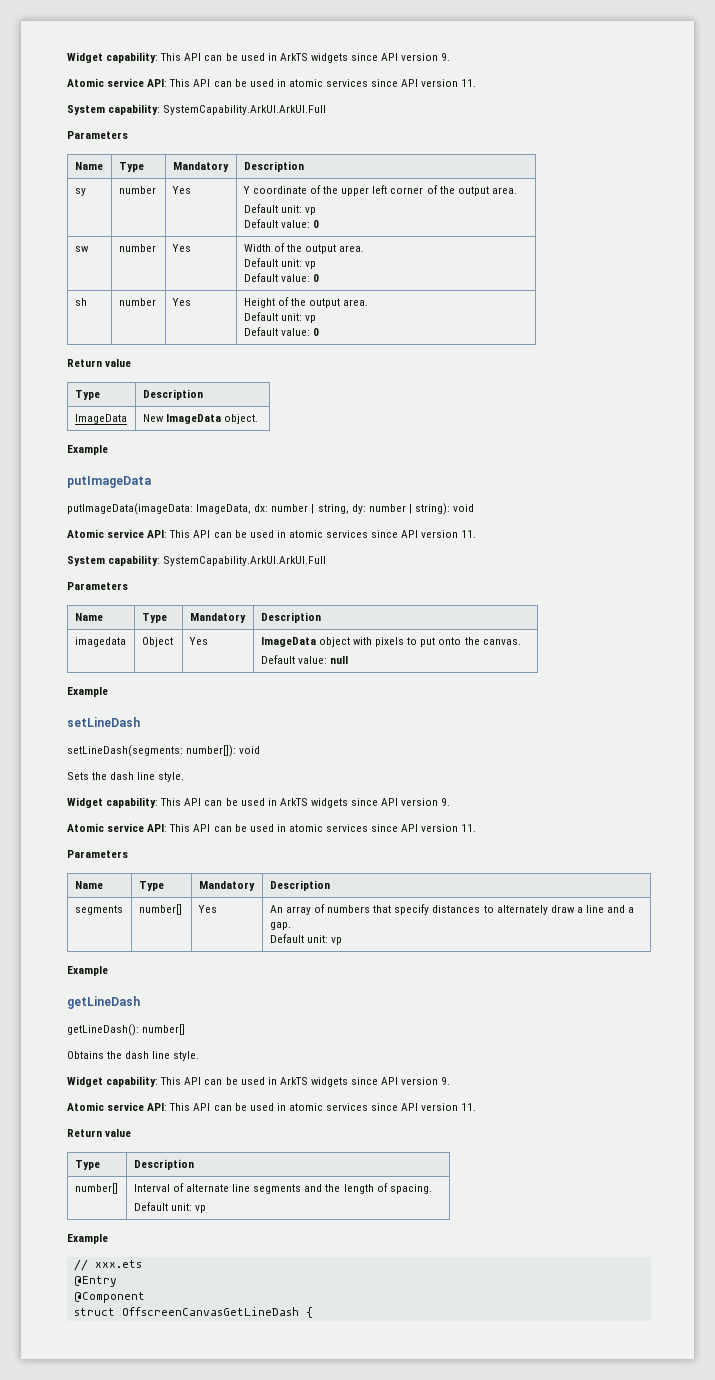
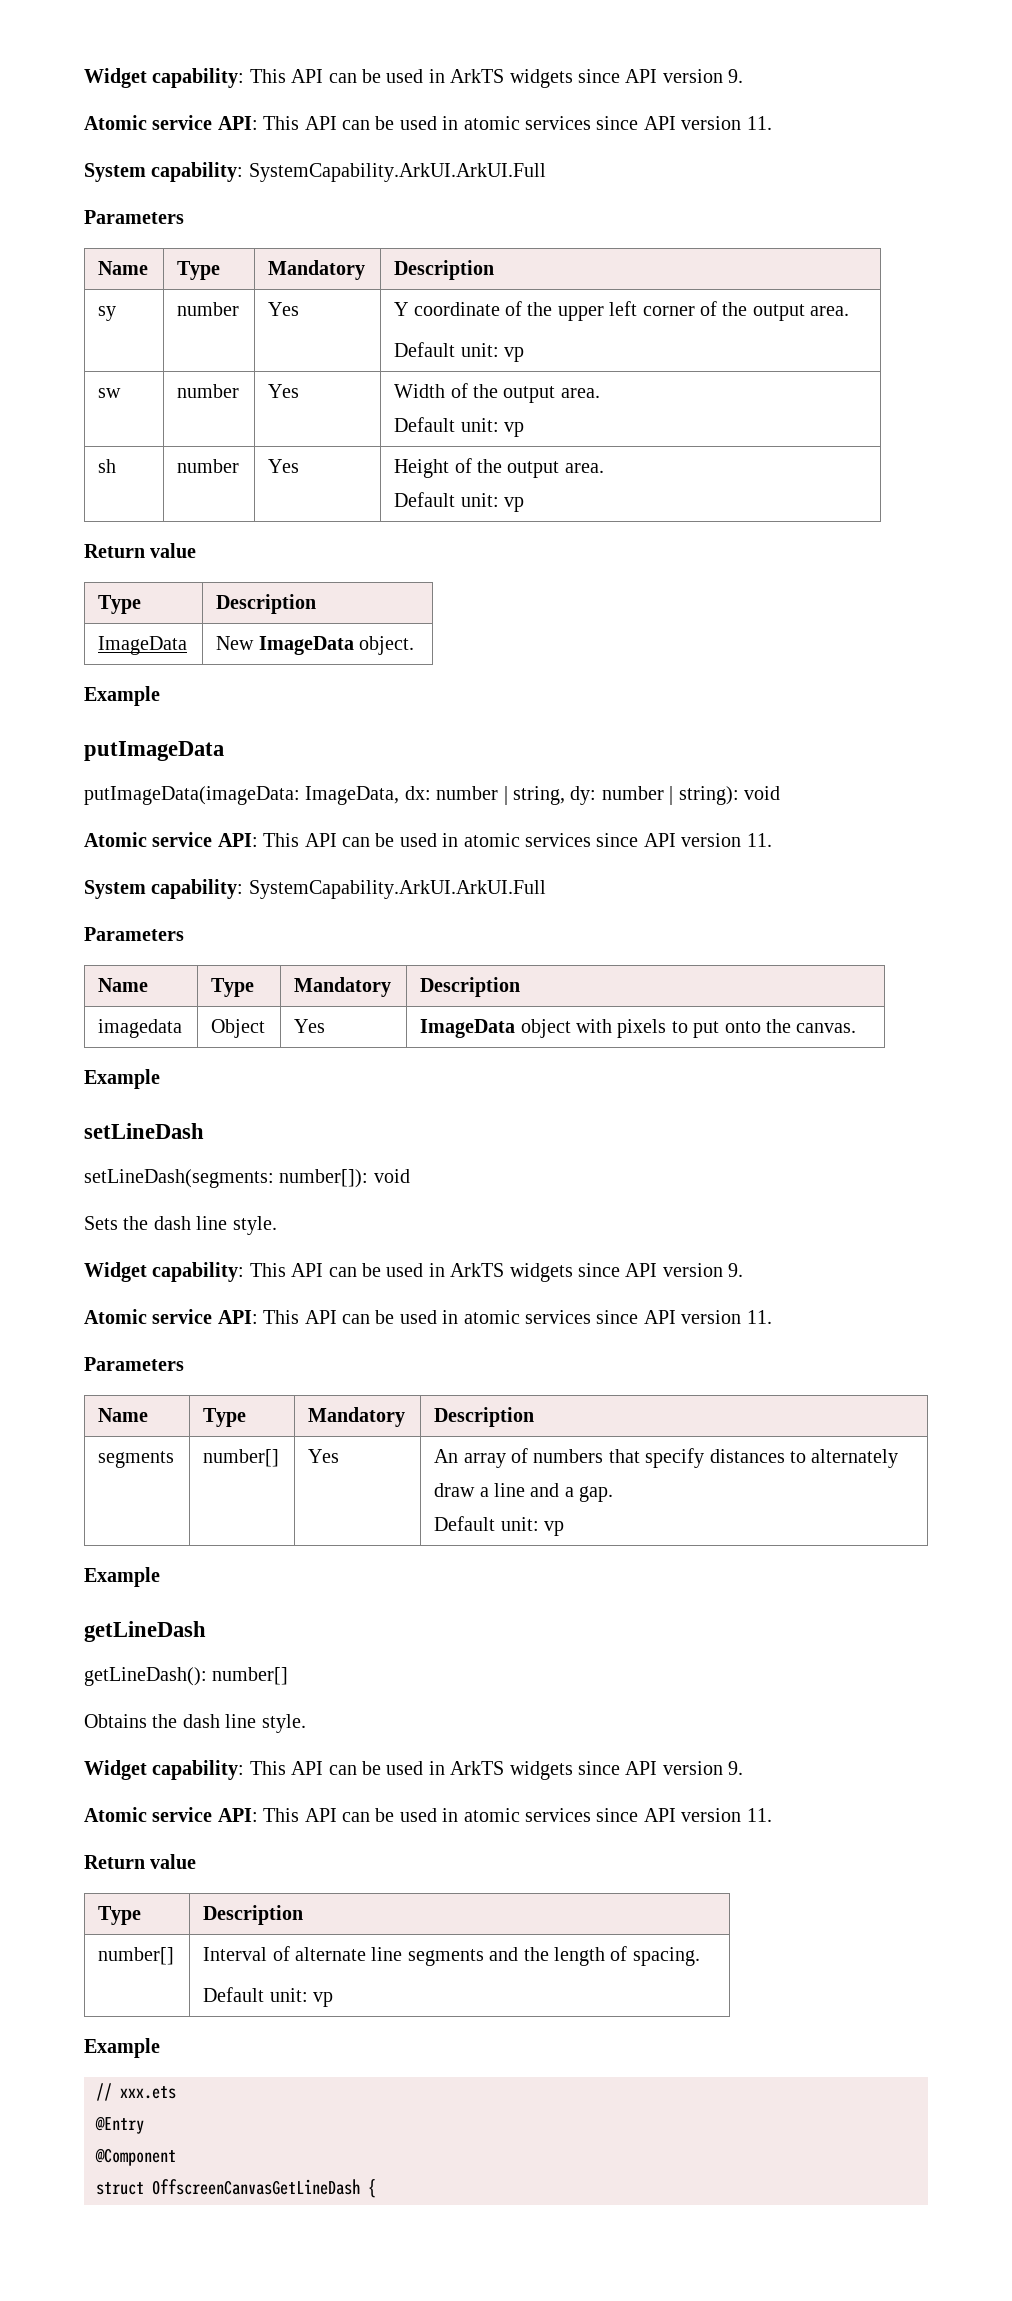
  sy | number | Yes | Y coordinate of the upper left corner of the output area.
  Default unit: vp
- Default value: 0
  sw | number | Yes | Width of the output area.
  Default unit: vp
- Default value: 0
  sh | number | Yes | Height of the output area.
  Default unit: vp
- Default value: 0
  imagedata | Object | Yes | ImageData object with pixels to put onto the canvas.
- Default value: null

